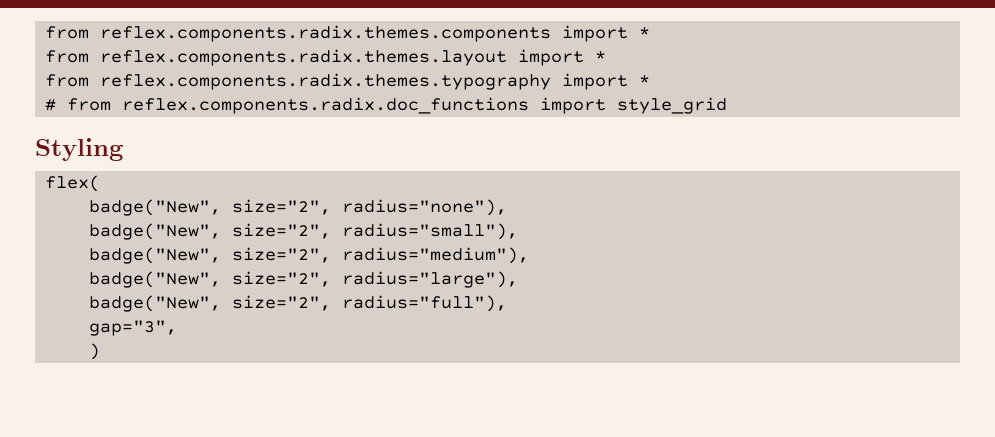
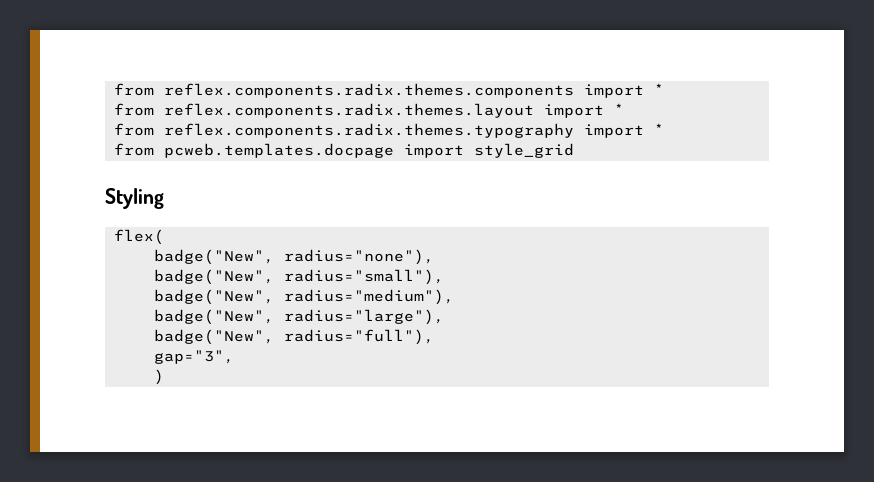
- # from reflex.components.radix.doc_functions import style_grid
+ from pcweb.templates.docpage import style_grid
- badge("New", size="2", radius="none"),
+ badge("New", radius="none"),
- badge("New", size="2", radius="small"),
+ badge("New", radius="small"),
- badge("New", size="2", radius="medium"),
+ badge("New", radius="medium"),
- badge("New", size="2", radius="large"),
+ badge("New", radius="large"),
- badge("New", size="2", radius="full"),
+ badge("New", radius="full"),

